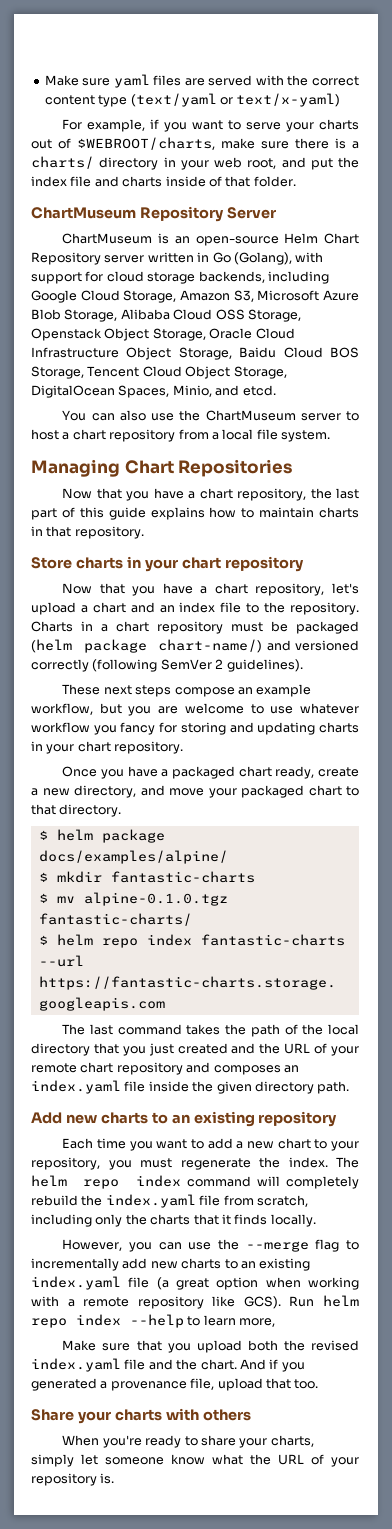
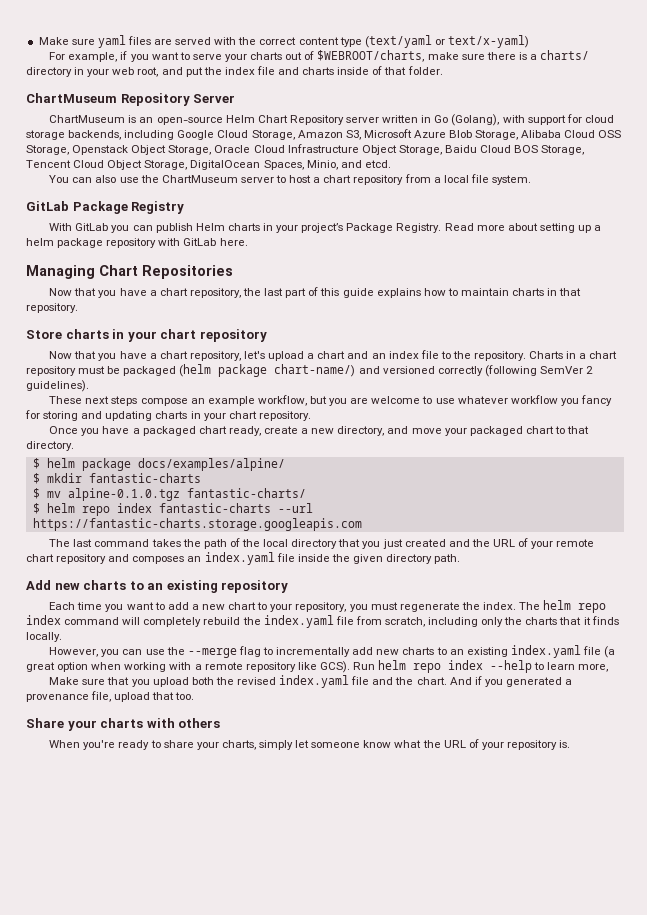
+ GitLab Package Registry
+ With GitLab you can publish Helm charts in your project’s Package Registry. Read more about setting up a helm package repository with GitLab here.

